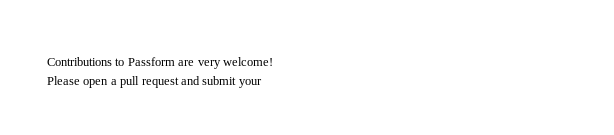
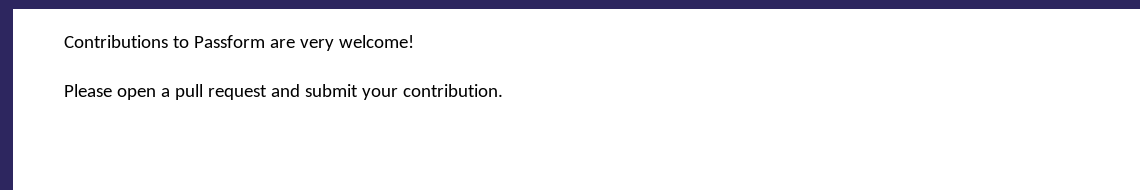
- Please open a pull request and submit your
+ Please open a pull request and submit your contribution.

